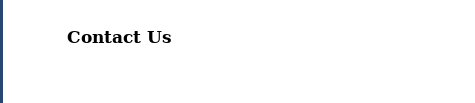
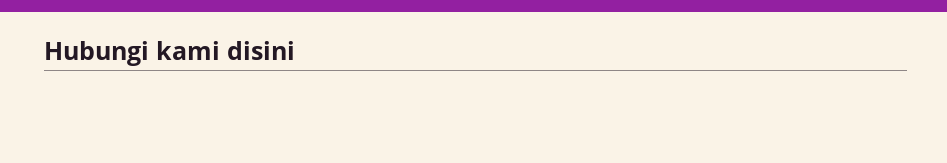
- Contact Us
+ Hubungi kami disini

